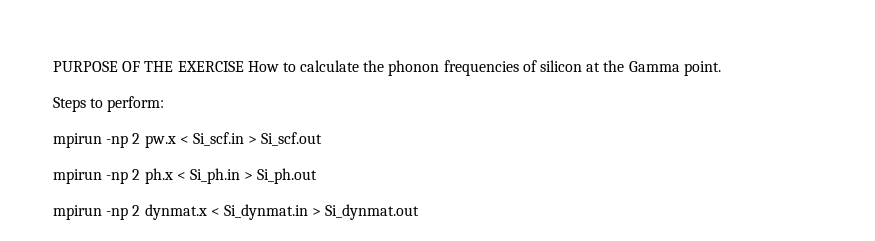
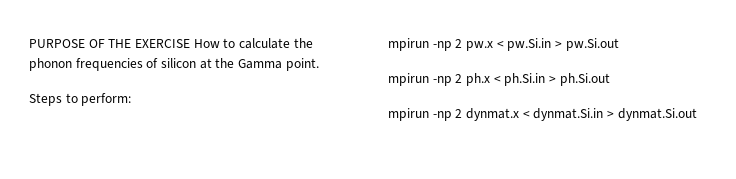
- mpirun -np 2 pw.x < Si_scf.in > Si_scf.out
+ mpirun -np 2 pw.x < pw.Si.in > pw.Si.out
- mpirun -np 2 ph.x < Si_ph.in > Si_ph.out
+ mpirun -np 2 ph.x < ph.Si.in > ph.Si.out
- mpirun -np 2 dynmat.x < Si_dynmat.in > Si_dynmat.out
+ mpirun -np 2 dynmat.x < dynmat.Si.in > dynmat.Si.out

